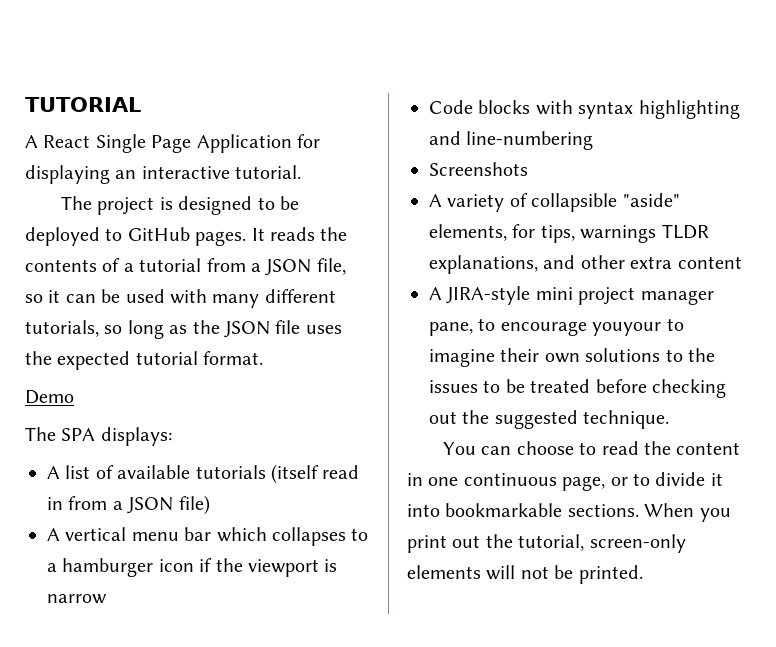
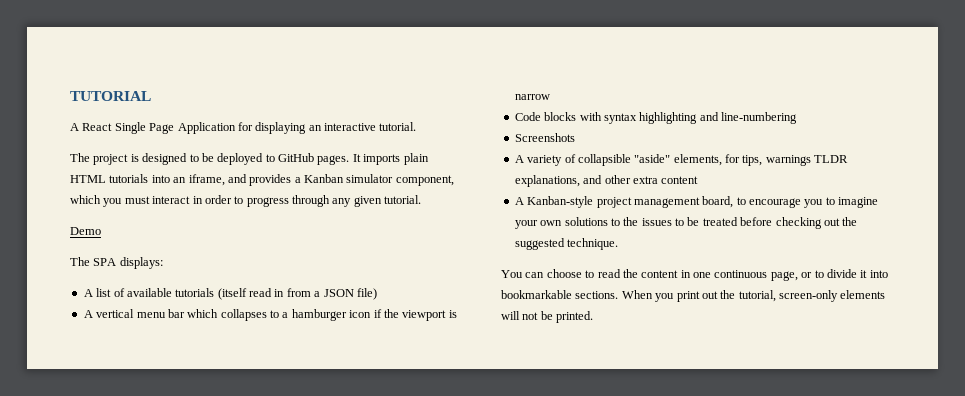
- It reads the contents of a tutorial from a JSON file, so it can be used with many different tutorials, so long as the JSON file uses the expected tutorial format.
+ It imports plain HTML tutorials into an iframe, and provides a Kanban simulator component, which you must interact in order to progress through any given tutorial.
- A JIRA-style mini project manager pane, to encourage youyour to imagine their own solutions to the issues to be treated before checking out the suggested technique.
+ A Kanban-style project management board, to encourage you to imagine your own solutions to the issues to be treated before checking out the suggested technique.

